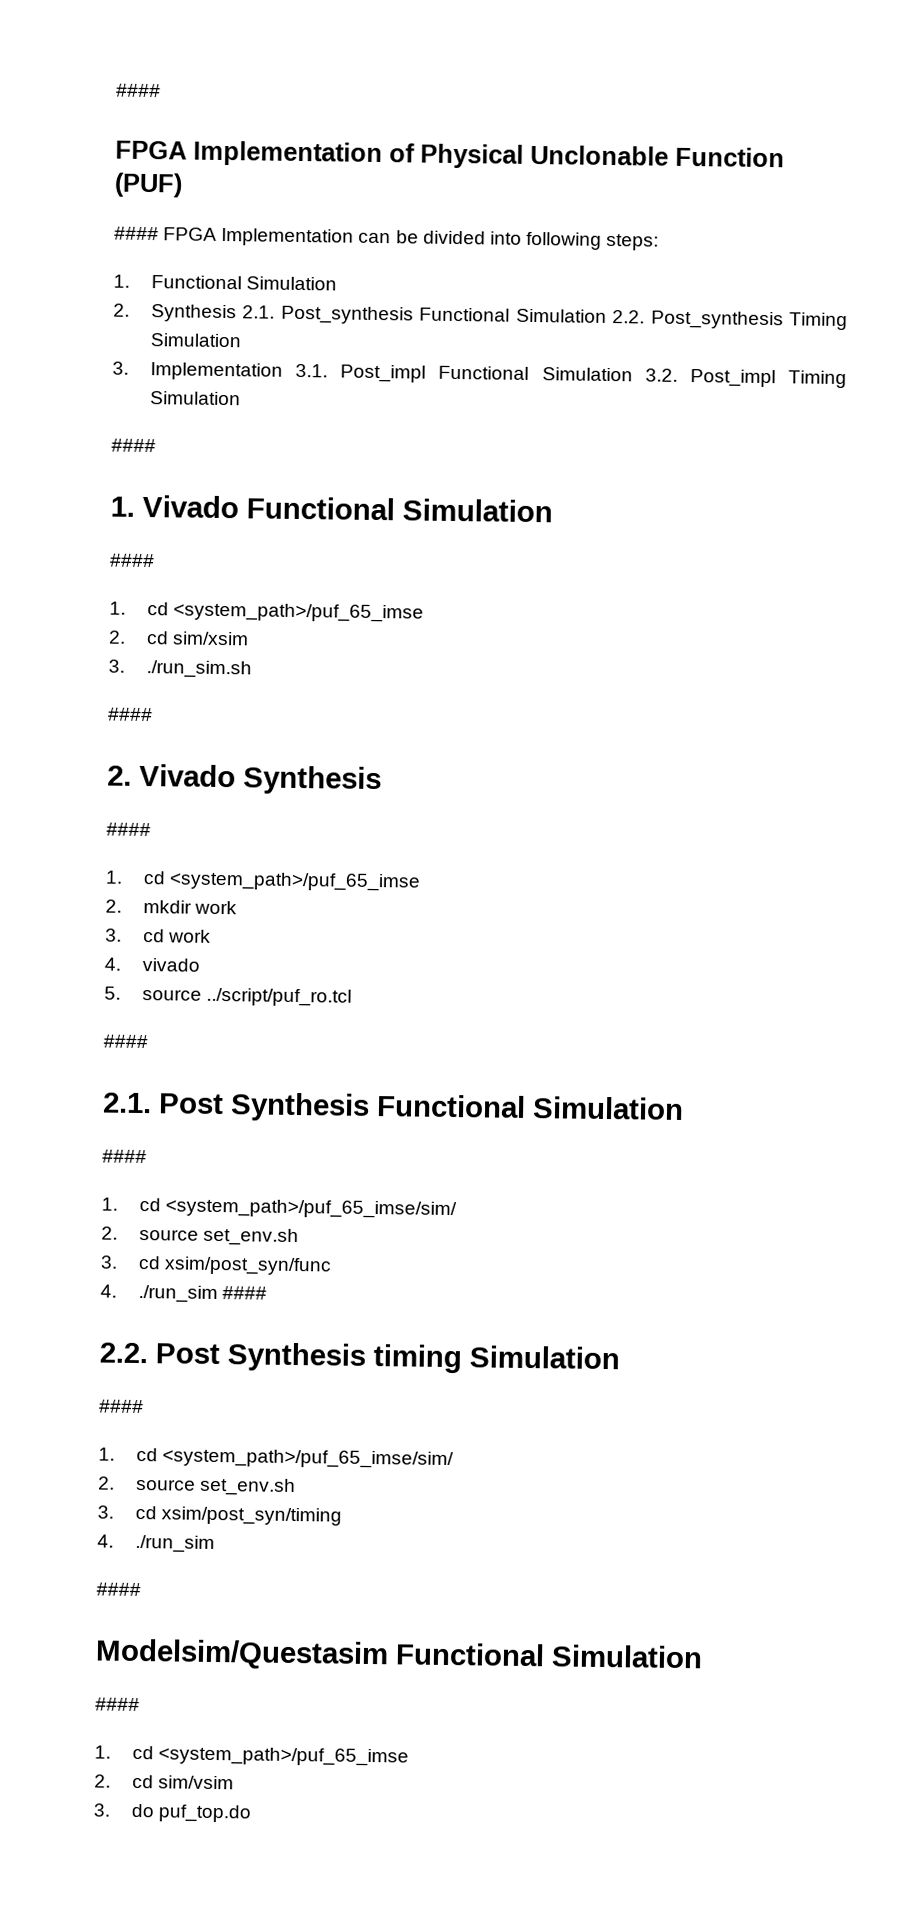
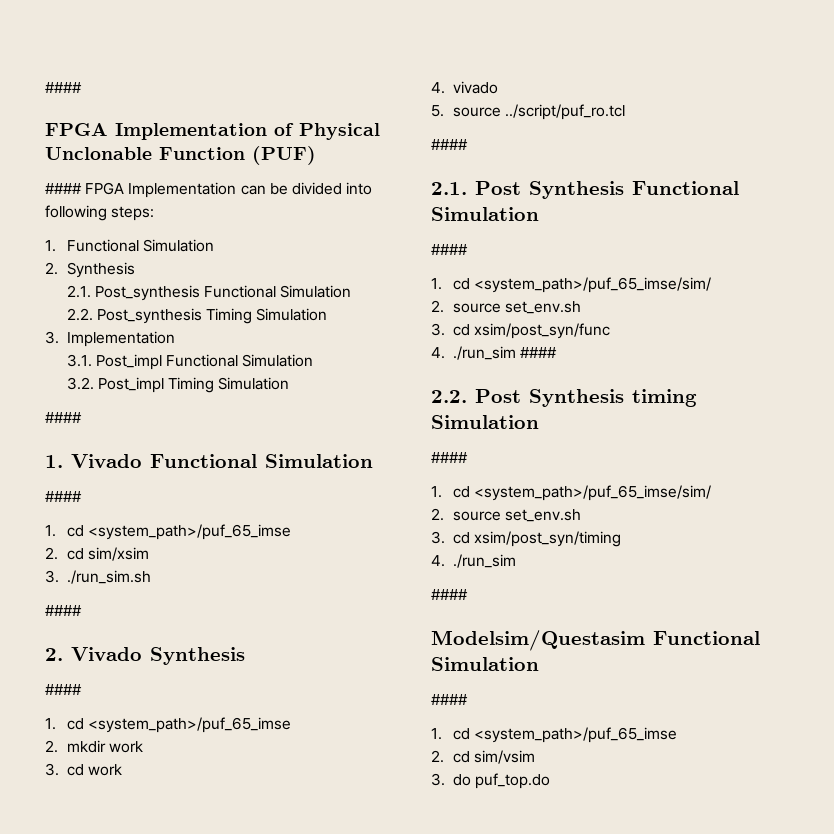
- 2. Synthesis 2.1. Post_synthesis Functional Simulation 2.2. Post_synthesis Timing Simulation
+ 2. Synthesis
+ 2.1. Post_synthesis Functional Simulation
+ 2.2. Post_synthesis Timing Simulation
- 3. Implementation 3.1. Post_impl Functional Simulation 3.2. Post_impl Timing Simulation
+ 3. Implementation
+ 3.1. Post_impl Functional Simulation
+ 3.2. Post_impl Timing Simulation

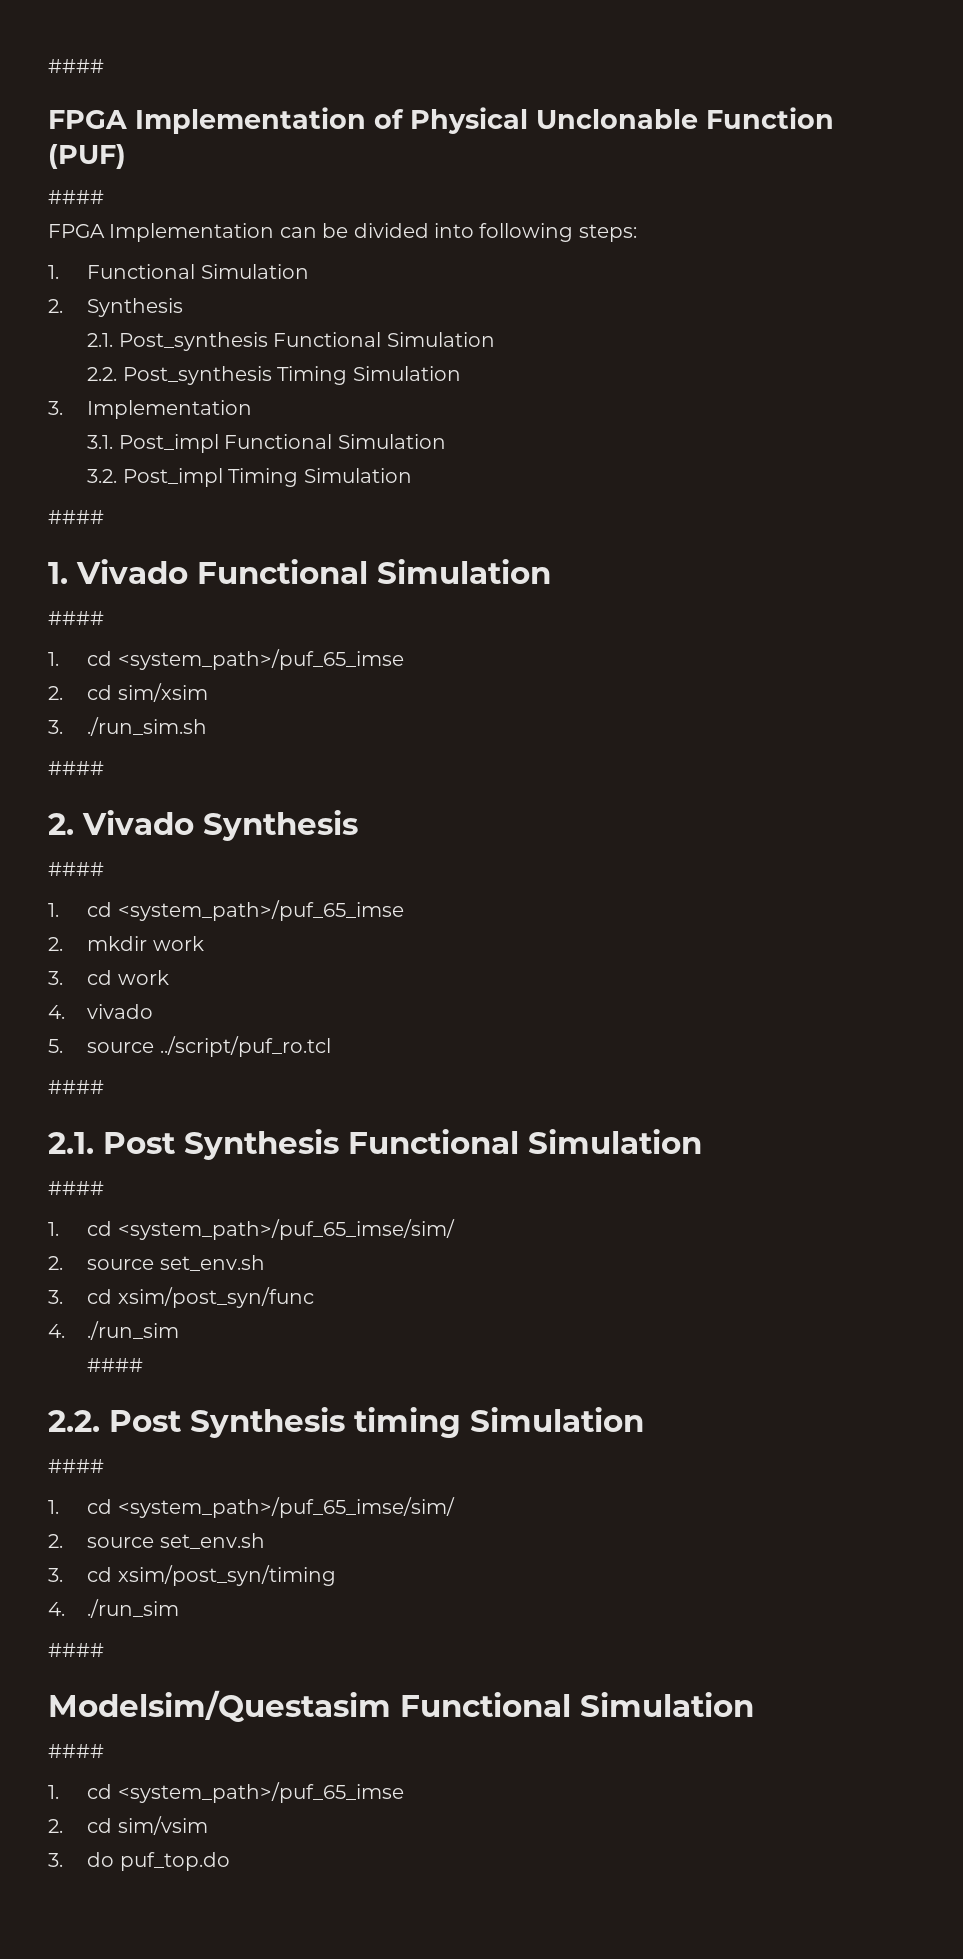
  FPGA Implementation of Physical Unclonable Function (PUF)
- #### FPGA Implementation can be divided into following steps:
+ ####
+ FPGA Implementation can be divided into following steps:
  3. cd xsim/post_syn/func
- 4. ./run_sim ####
+ 4. ./run_sim
+ ####

